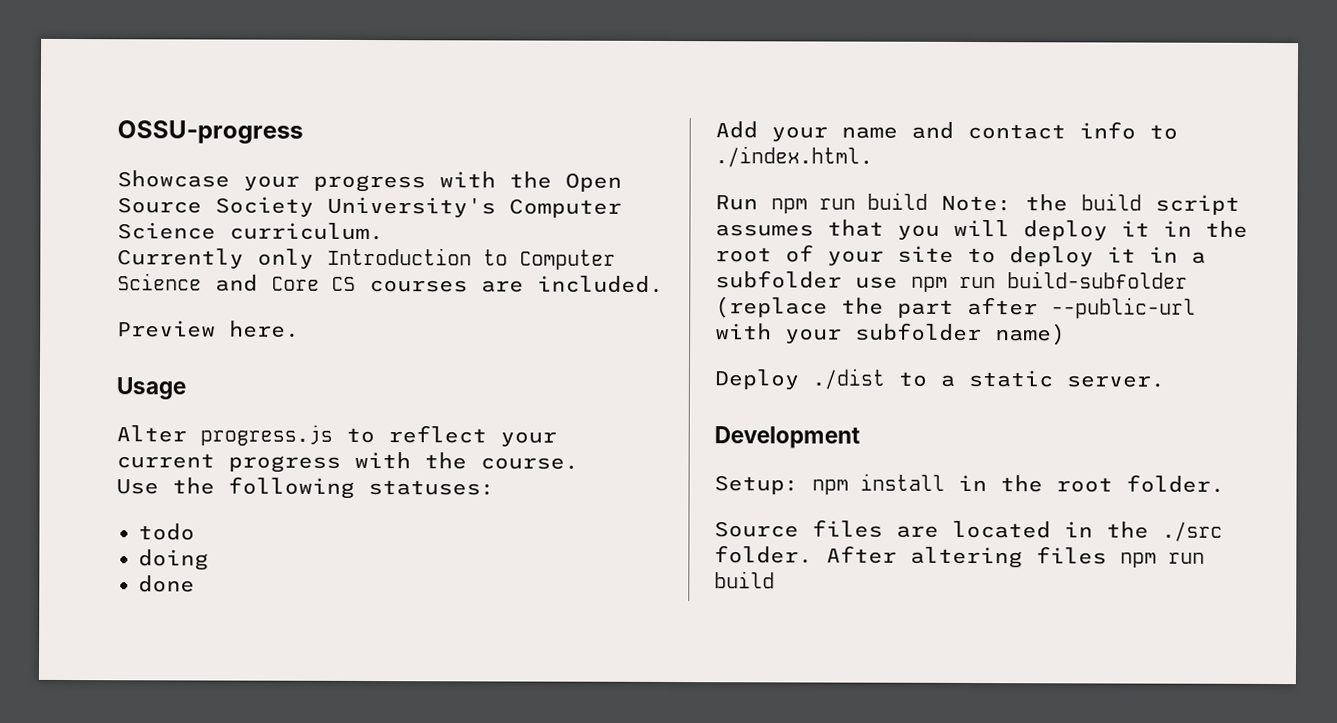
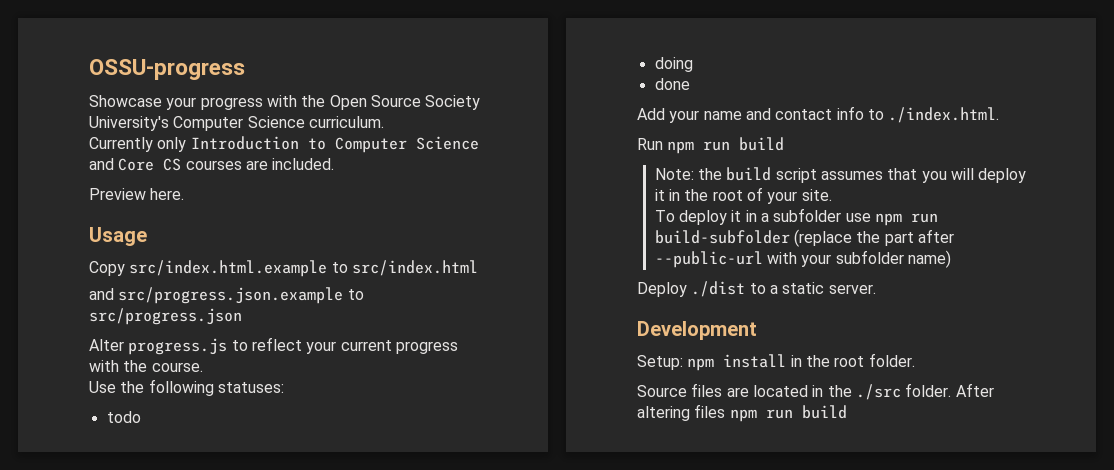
+ Copy src/index.html.example to src/index.html
+ and src/progress.json.example to src/progress.json
- Run npm run build Note: the build script assumes that you will deploy it in the root of your site to deploy it in a subfolder use npm run build-subfolder (replace the part after --public-url with your subfolder name)
+ Run npm run build
+ Note: the build script assumes that you will deploy it in the root of your site.
+ To deploy it in a subfolder use npm run build-subfolder (replace the part after --public-url with your subfolder name)

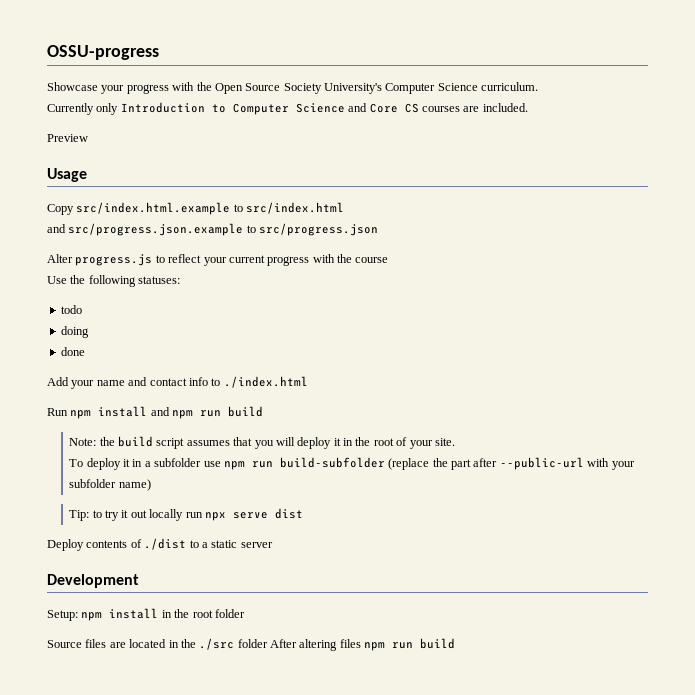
- Preview here.
+ Preview
- Alter progress.js to reflect your current progress with the course.
+ Alter progress.js to reflect your current progress with the course
- Add your name and contact info to ./index.html.
+ Add your name and contact info to ./index.html
- Run npm run build
+ Run npm install and npm run build
+ Tip: to try it out locally run npx serve dist
- Deploy ./dist to a static server.
+ Deploy contents of ./dist to a static server
- Setup: npm install in the root folder.
+ Setup: npm install in the root folder
- Source files are located in the ./src folder. After altering files npm run build
+ Source files are located in the ./src folder After altering files npm run build

